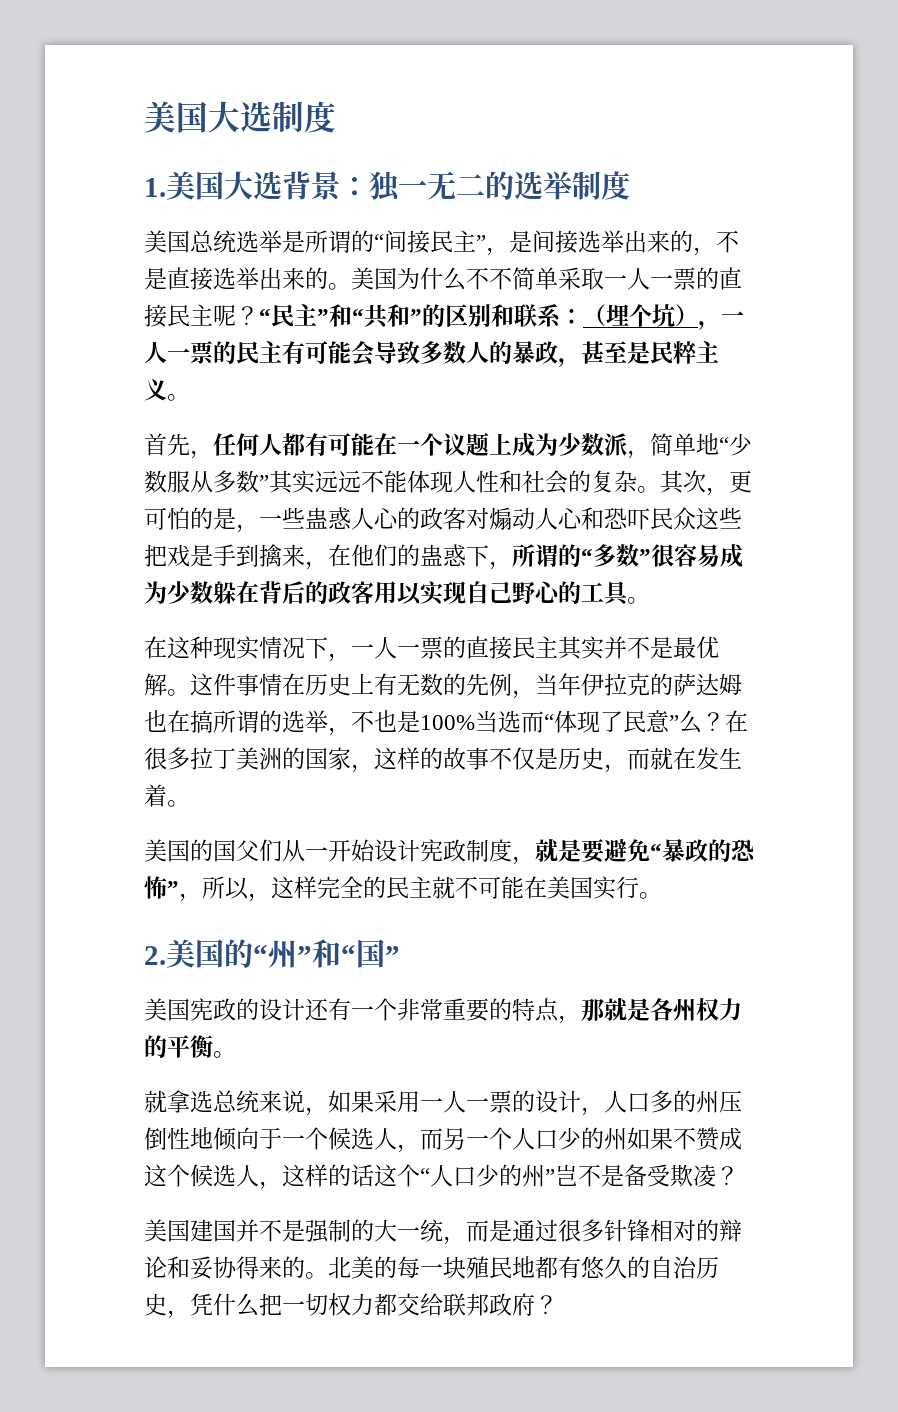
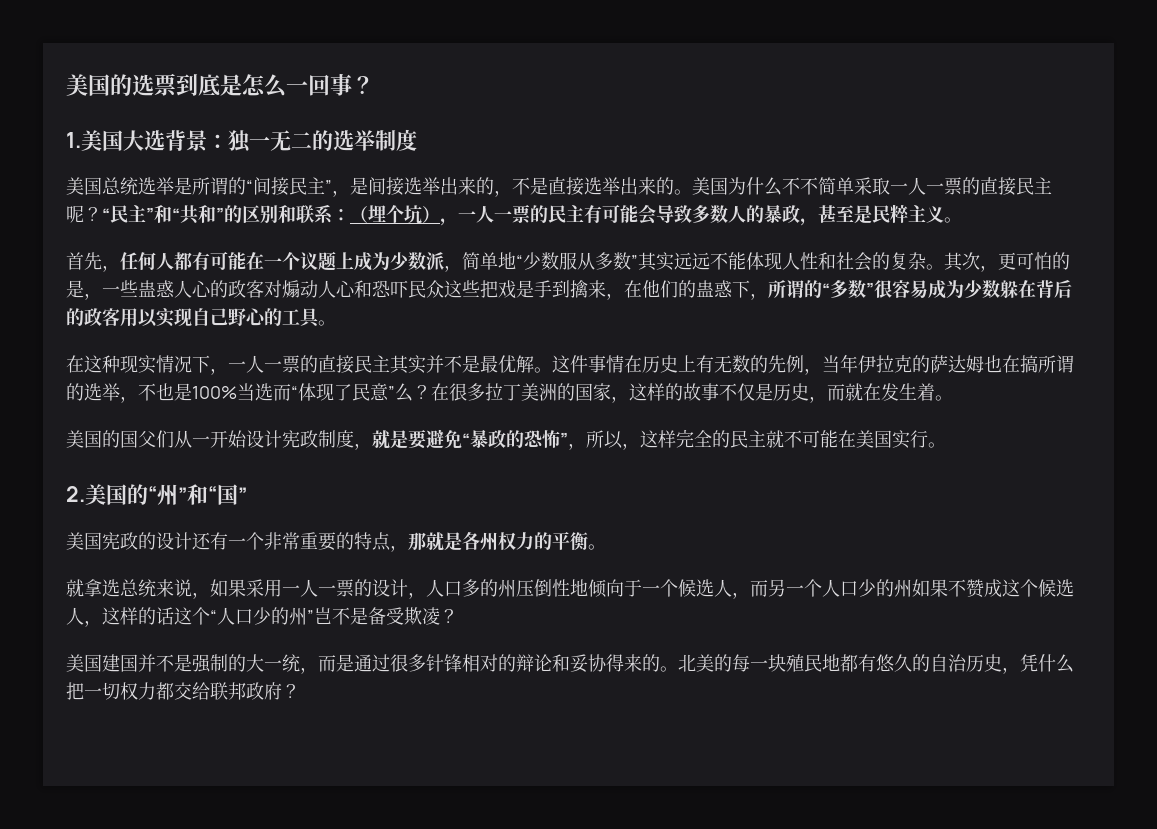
- 美国大选制度
+ 美国的选票到底是怎么一回事？

